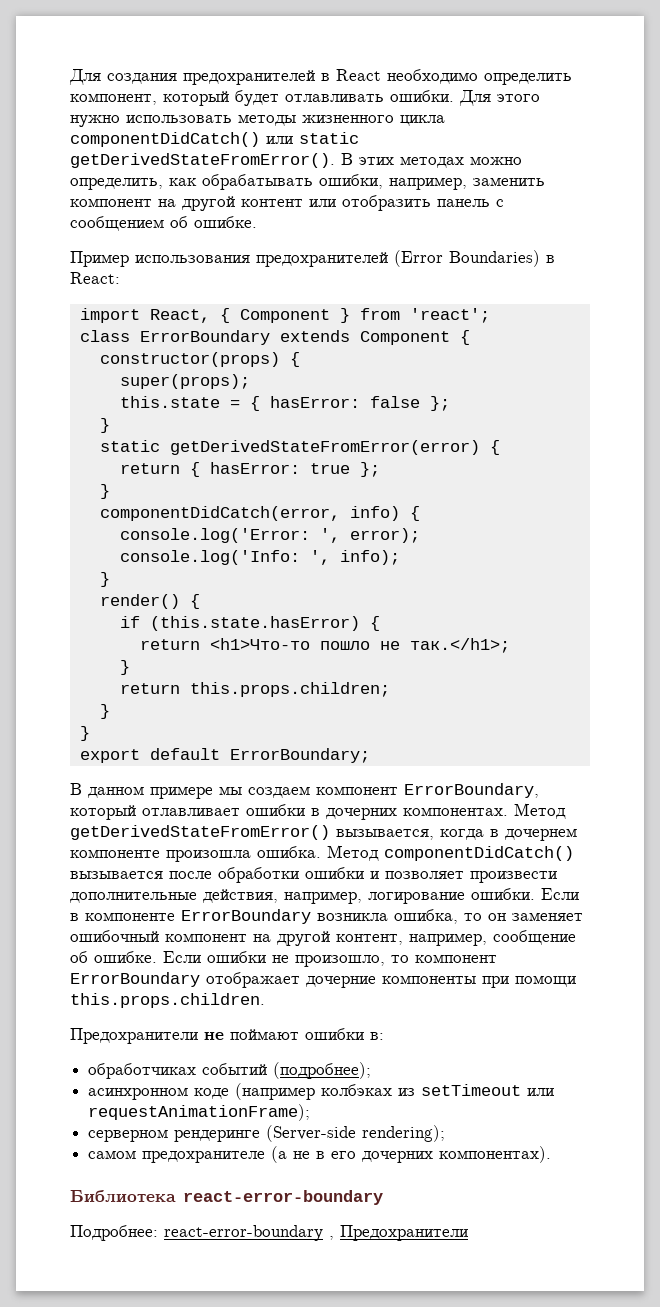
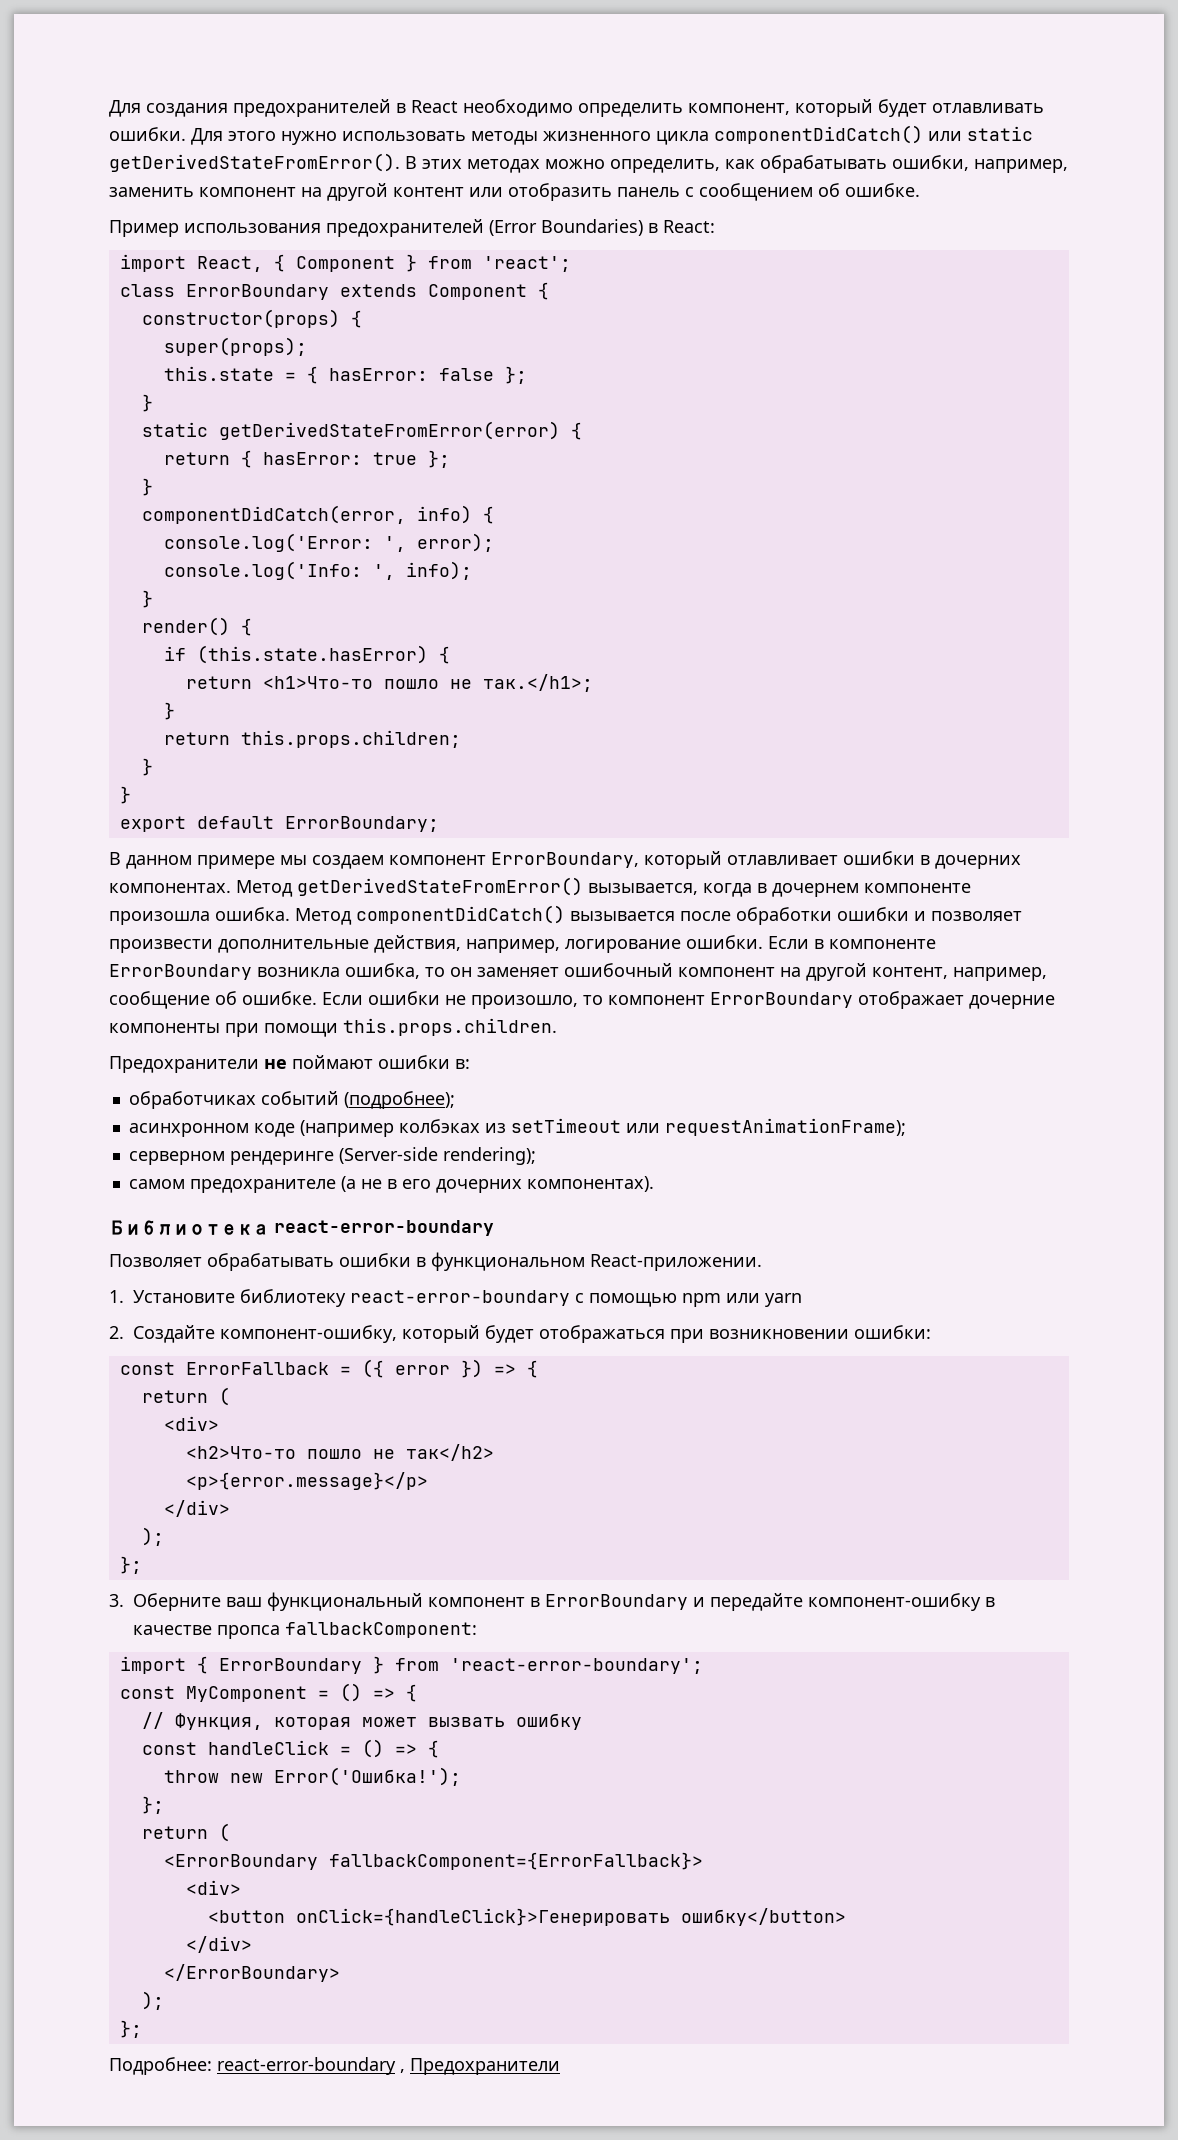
+ Позволяет обрабатывать ошибки в функциональном React-приложении.
+ 1. Установите библиотеку react-error-boundary с помощью npm или yarn
+ 2. Создайте компонент-ошибку, который будет отображаться при возникновении ошибки:
+ const ErrorFallback = ({ error }) => {
+ return (
+ <div>
+ <h2>Что-то пошло не так</h2>
+ <p>{error.message}</p>
+ </div>
+ );
+ };
+ 3. Оберните ваш функциональный компонент в ErrorBoundary и передайте компонент-ошибку в качестве пропса fallbackComponent:
+ import { ErrorBoundary } from 'react-error-boundary';
+ const MyComponent = () => {
+ // Функция, которая может вызвать ошибку
+ const handleClick = () => {
+ throw new Error('Ошибка!');
+ };
+ return (
+ <ErrorBoundary fallbackComponent={ErrorFallback}>
+ <div>
+ <button onClick={handleClick}>Генерировать ошибку</button>
+ </div>
+ </ErrorBoundary>
+ );
+ };

